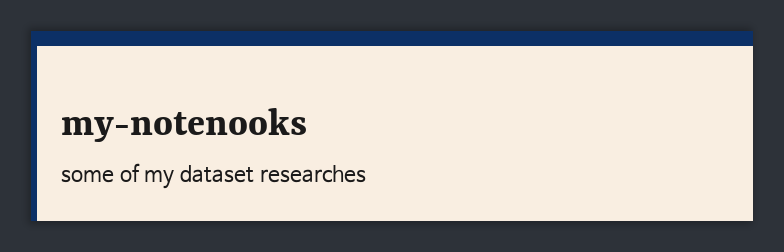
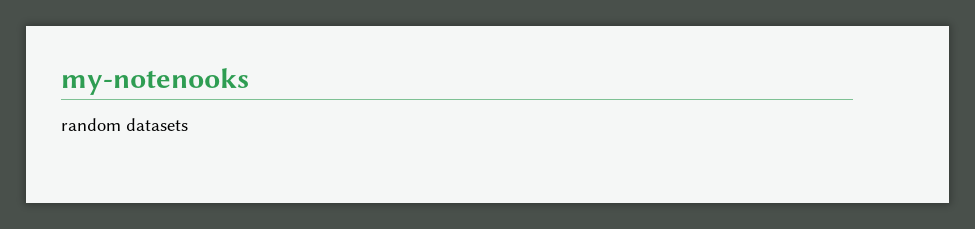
- some of my dataset researches
+ random datasets

